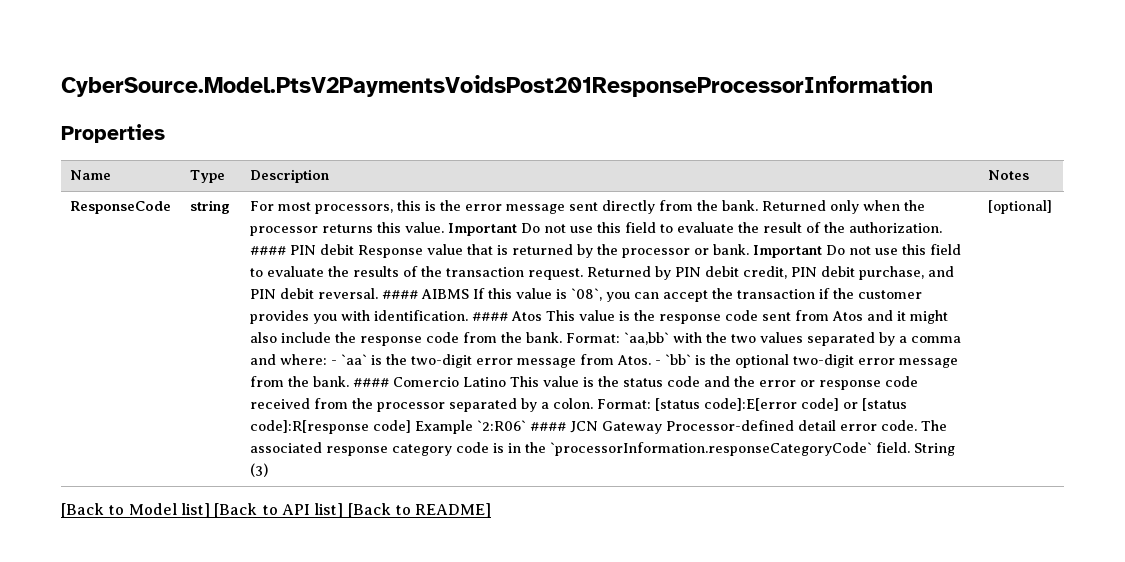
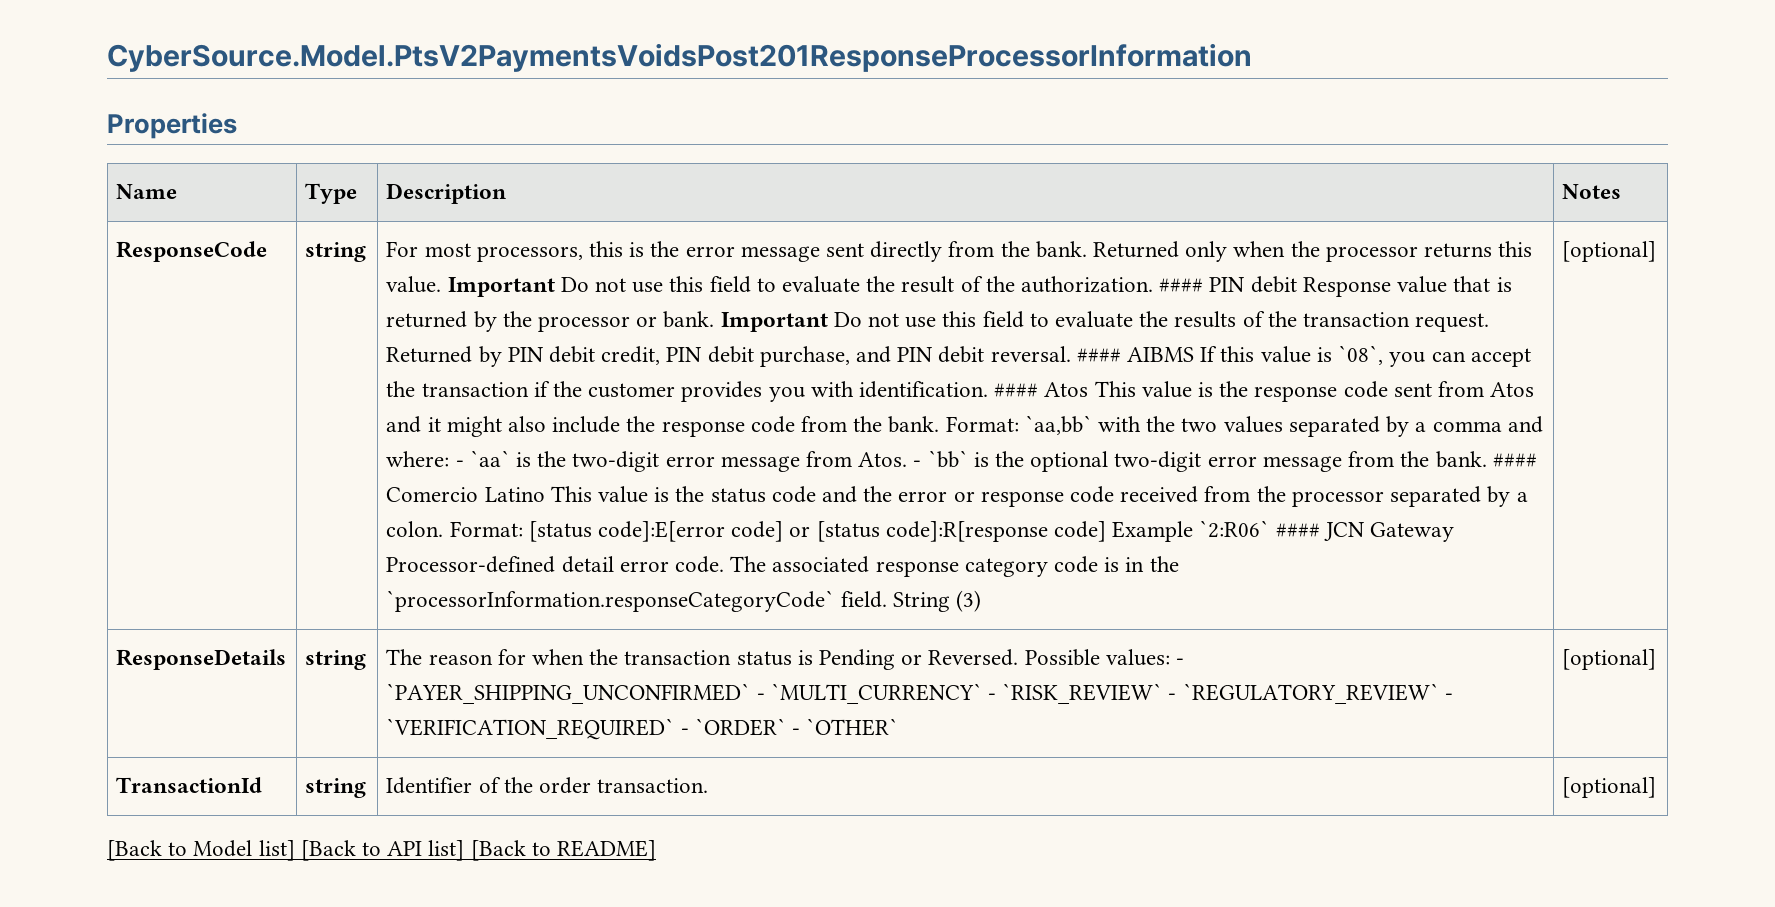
+ ResponseDetails | string | The reason for when the transaction status is Pending or Reversed. Possible values: - `PAYER_SHIPPING_UNCONFIRMED` - `MULTI_CURRENCY` - `RISK_REVIEW` - `REGULATORY_REVIEW` - `VERIFICATION_REQUIRED` - `ORDER` - `OTHER` | [optional]
+ TransactionId | string | Identifier of the order transaction. | [optional]

